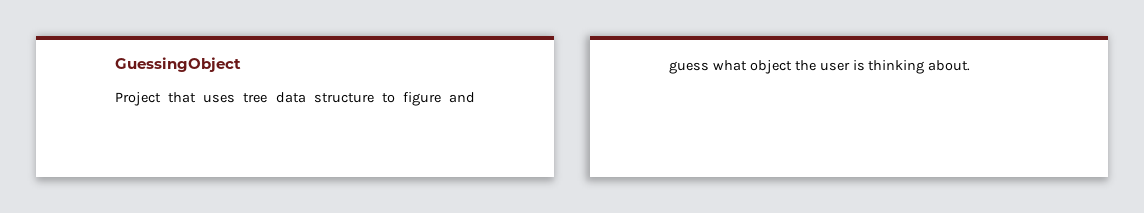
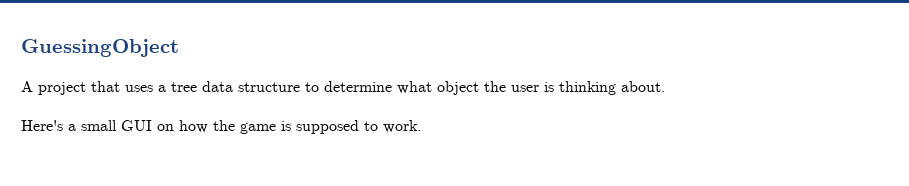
- Project that uses tree data structure to figure and guess what object the user is thinking about.
+ A project that uses a tree data structure to determine what object the user is thinking about.
+ Here's a small GUI on how the game is supposed to work.

